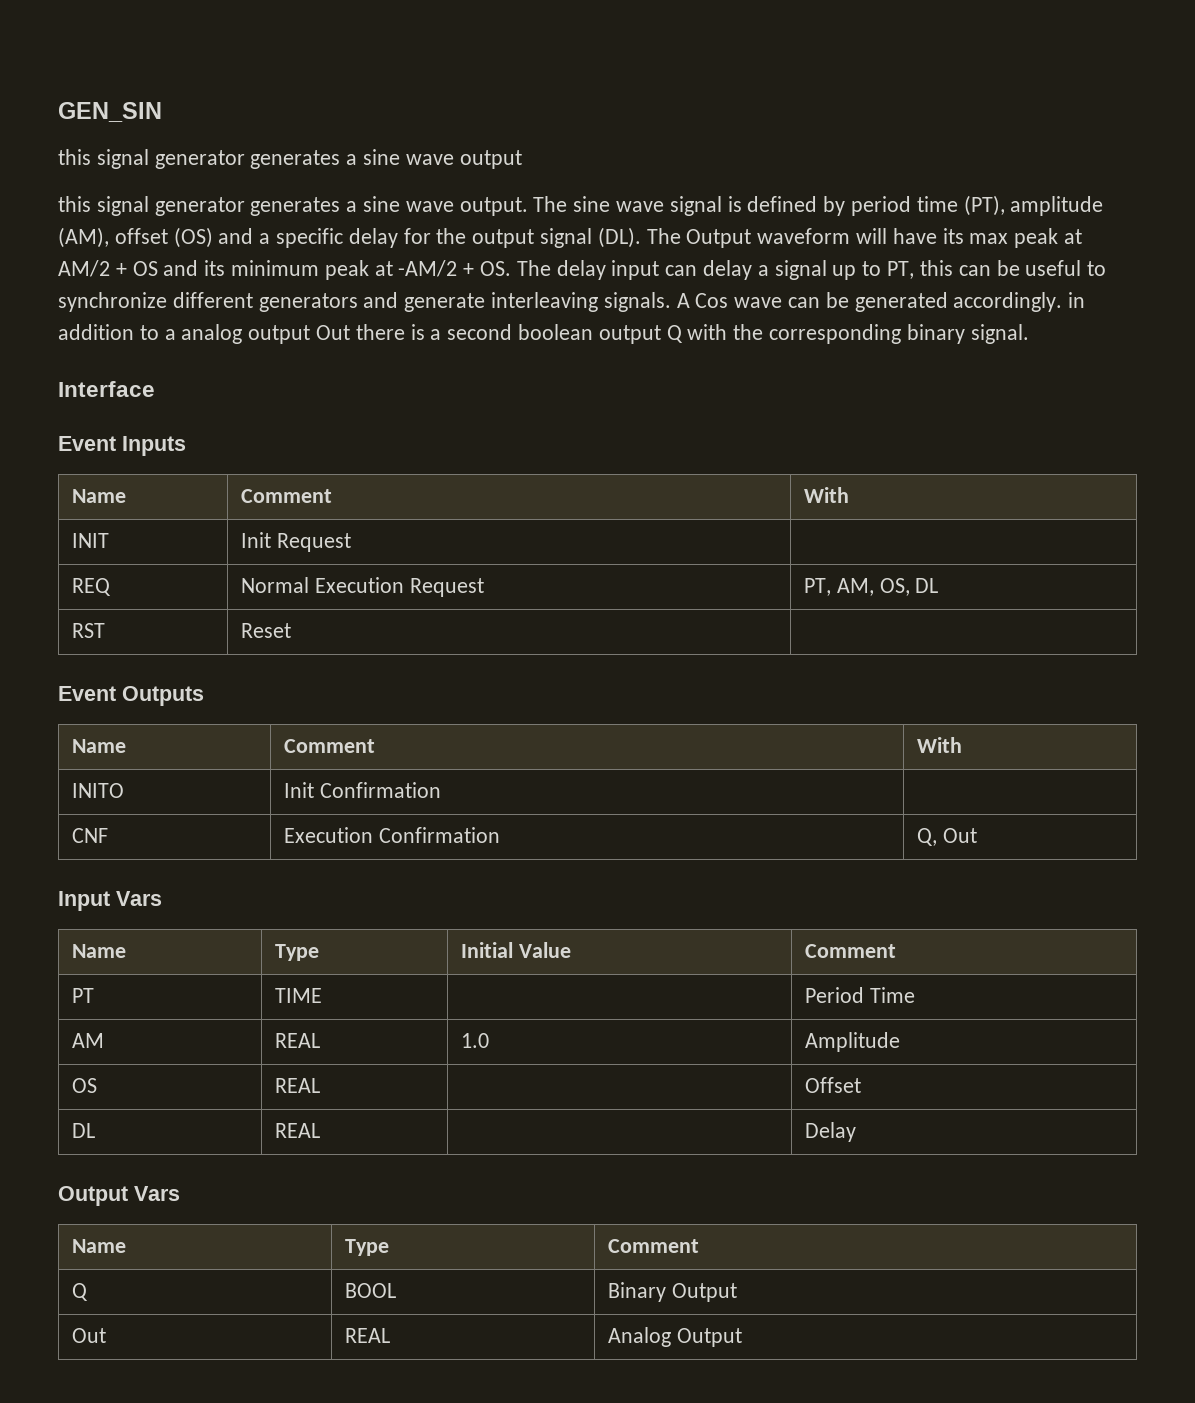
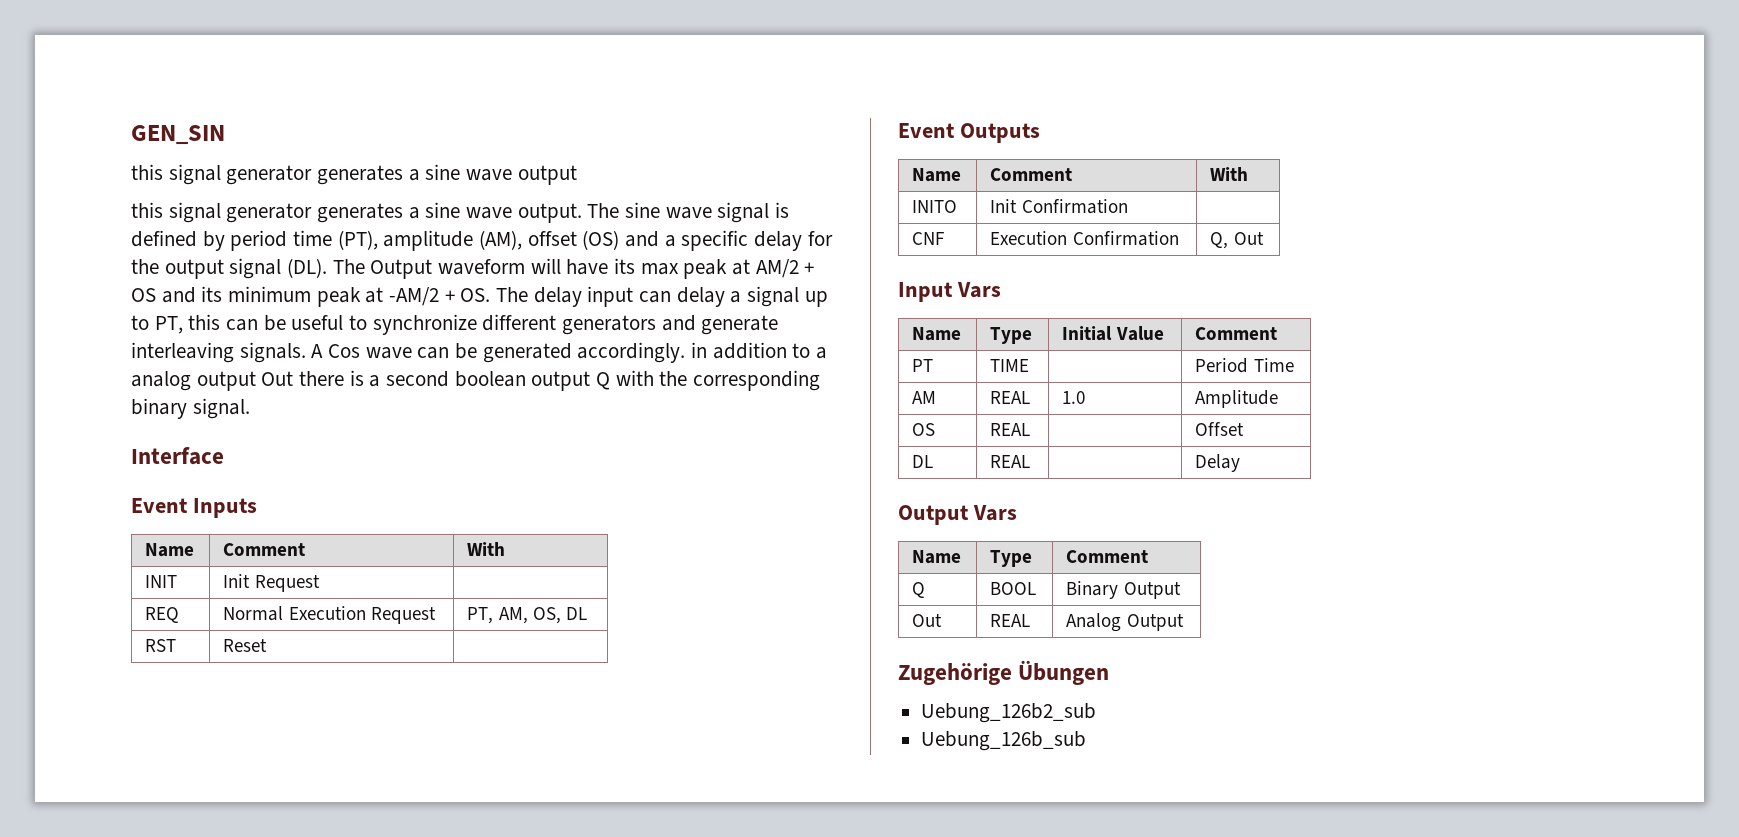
+ Zugehörige Übungen
+ Uebung_126b2_sub
+ Uebung_126b_sub

